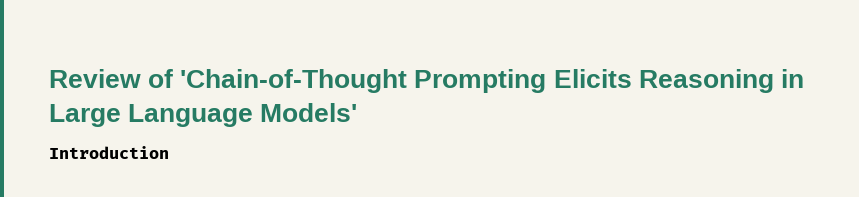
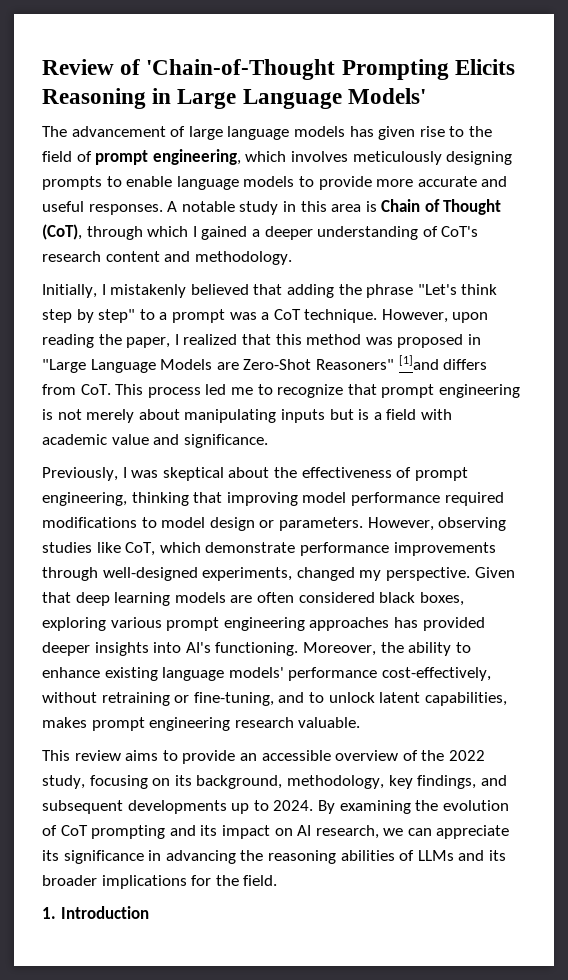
- Introduction
+ The advancement of large language models has given rise to the field of prompt engineering, which involves meticulously designing prompts to enable language models to provide more accurate and useful responses. A notable study in this area is Chain of Thought (CoT), through which I gained a deeper understanding of CoT's research content and methodology.
+ Initially, I mistakenly believed that adding the phrase "Let's think step by step" to a prompt was a CoT technique. However, upon reading the paper, I realized that this method was proposed in "Large Language Models are Zero-Shot Reasoners" [1]and differs from CoT. This process led me to recognize that prompt engineering is not merely about manipulating inputs but is a field with academic value and significance.
+ Previously, I was skeptical about the effectiveness of prompt engineering, thinking that improving model performance required modifications to model design or parameters. However, observing studies like CoT, which demonstrate performance improvements through well-designed experiments, changed my perspective. Given that deep learning models are often considered black boxes, exploring various prompt engineering approaches has provided deeper insights into AI's functioning. Moreover, the ability to enhance existing language models' performance cost-effectively, without retraining or fine-tuning, and to unlock latent capabilities, makes prompt engineering research valuable.
+ This review aims to provide an accessible overview of the 2022 study, focusing on its background, methodology, key findings, and subsequent developments up to 2024. By examining the evolution of CoT prompting and its impact on AI research, we can appreciate its significance in advancing the reasoning abilities of LLMs and its broader implications for the field.
+ 1. Introduction

